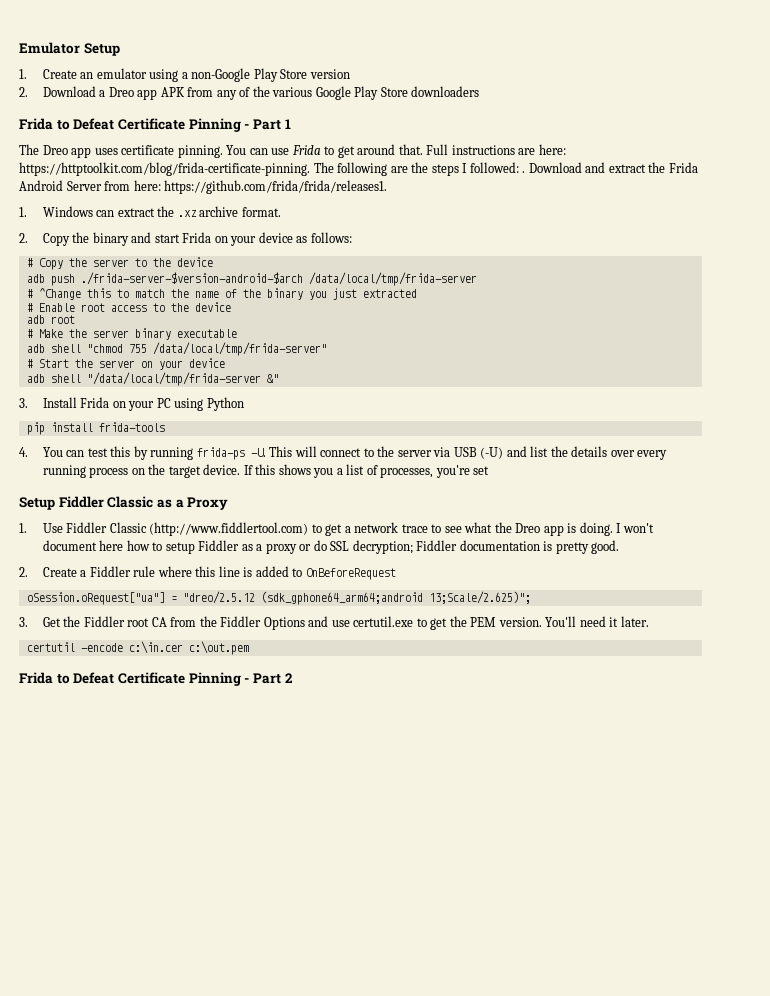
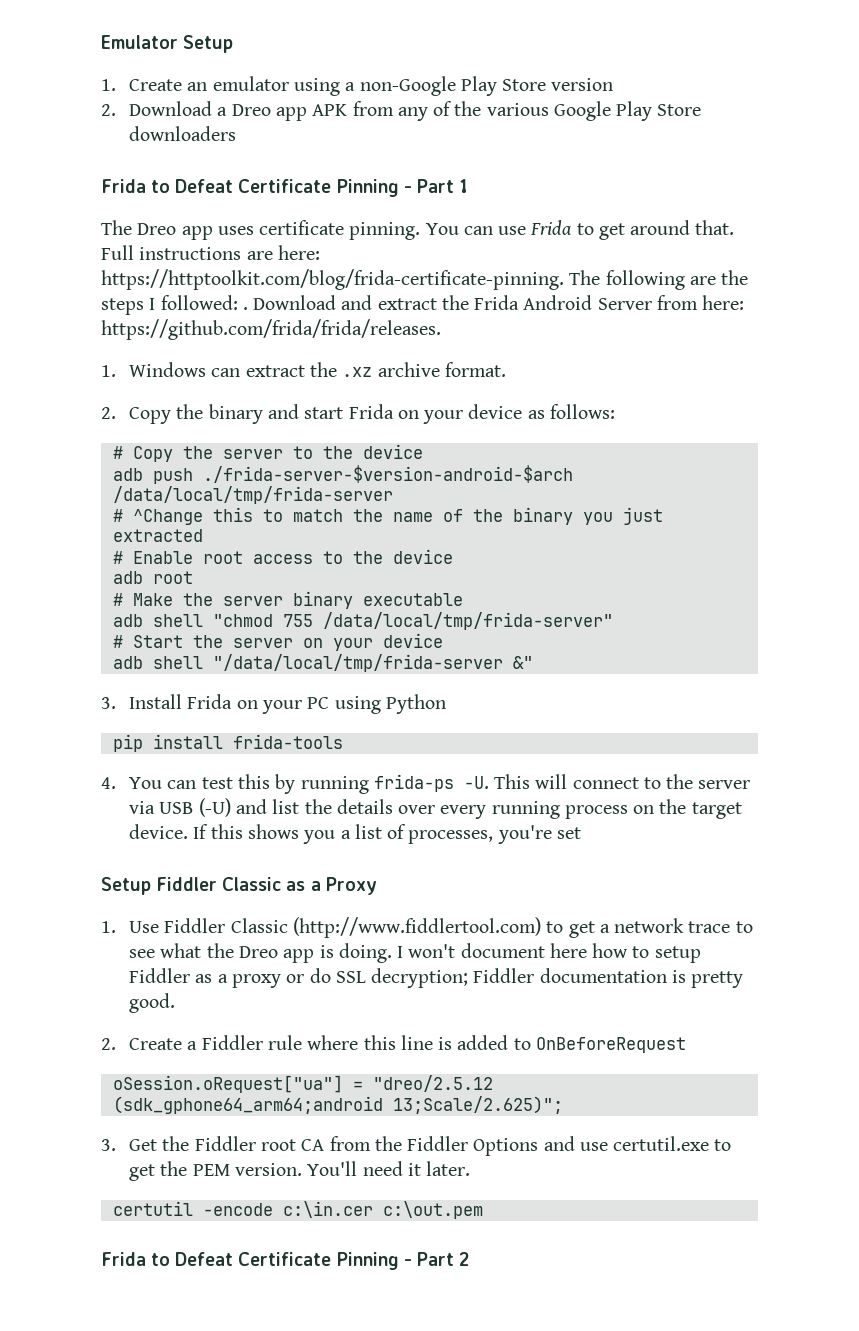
- Download and extract the Frida Android Server from here: https://github.com/frida/frida/releases1.
+ Download and extract the Frida Android Server from here: https://github.com/frida/frida/releases.

